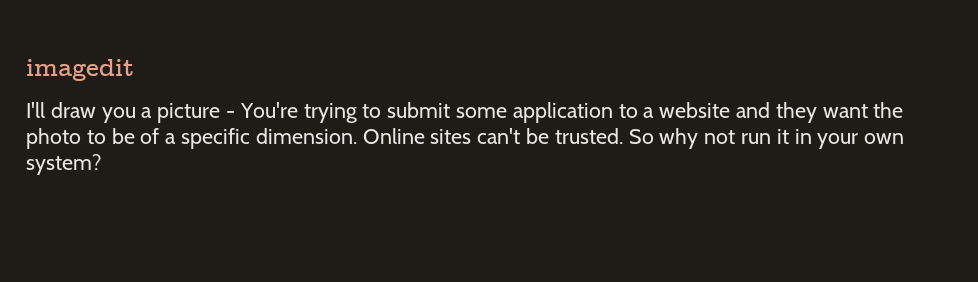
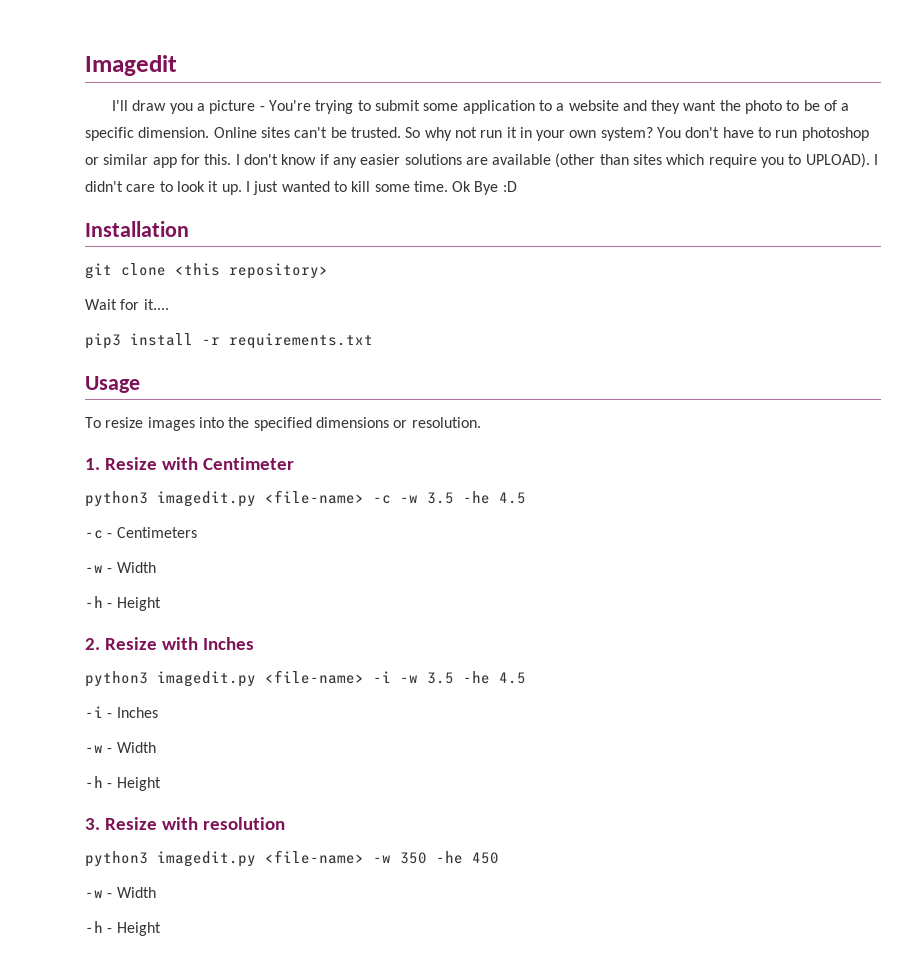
- imagedit
+ Imagedit
+ You don't have to run photoshop or similar app for this. I don't know if any easier solutions are available (other than sites which require you to UPLOAD). I didn't care to look it up. I just wanted to kill some time. Ok Bye :D
+ Installation
+ git clone <this repository>
+ Wait for it....
+ pip3 install -r requirements.txt
+ Usage
+ To resize images into the specified dimensions or resolution.
+ 1. Resize with Centimeter
+ python3 imagedit.py <file-name> -c -w 3.5 -he 4.5
+ -c - Centimeters
+ -w - Width
+ -h - Height
+ 2. Resize with Inches
+ python3 imagedit.py <file-name> -i -w 3.5 -he 4.5
+ -i - Inches
+ -w - Width
+ -h - Height
+ 3. Resize with resolution
+ python3 imagedit.py <file-name> -w 350 -he 450
+ -w - Width
+ -h - Height

